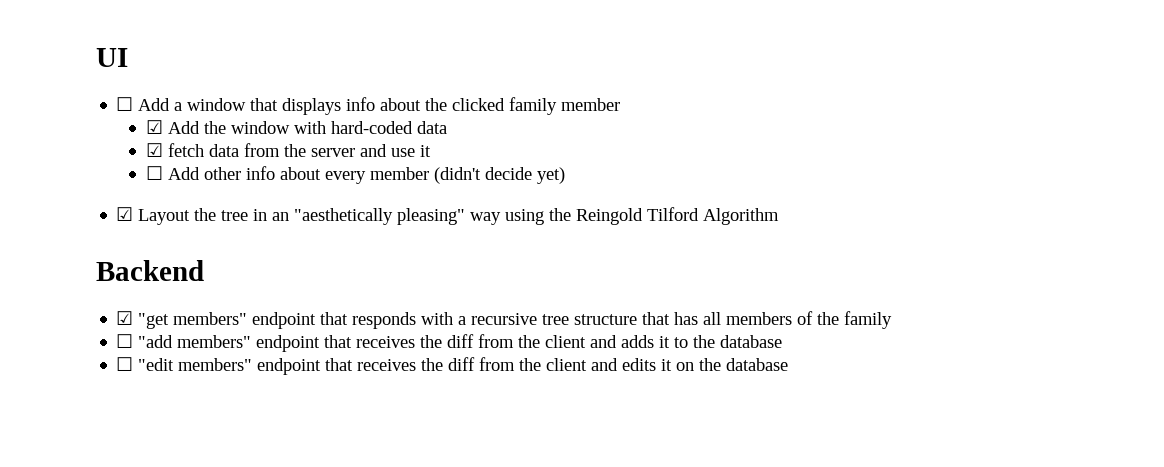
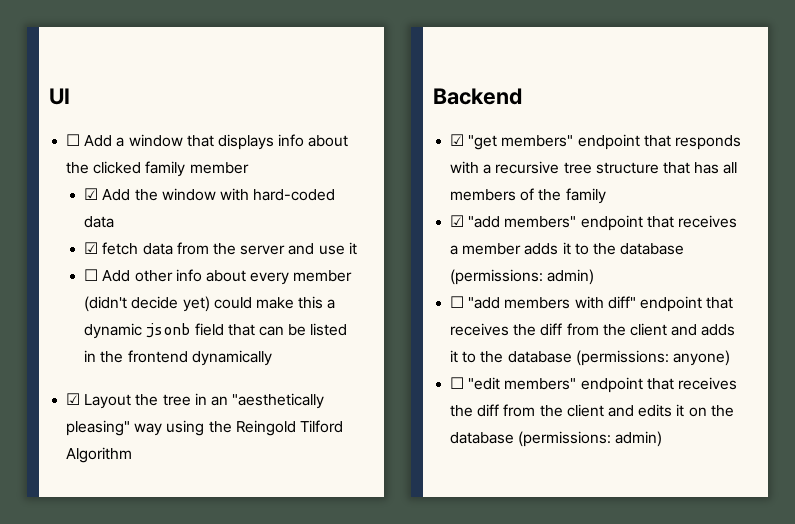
- ☐ Add other info about every member (didn't decide yet)
+ ☐ Add other info about every member (didn't decide yet) could make this a dynamic jsonb field that can be listed in the frontend dynamically
+ ☑ "add members" endpoint that receives a member adds it to the database (permissions: admin)
- ☐ "add members" endpoint that receives the diff from the client and adds it to the database
+ ☐ "add members with diff" endpoint that receives the diff from the client and adds it to the database (permissions: anyone)
- ☐ "edit members" endpoint that receives the diff from the client and edits it on the database
+ ☐ "edit members" endpoint that receives the diff from the client and edits it on the database (permissions: admin)

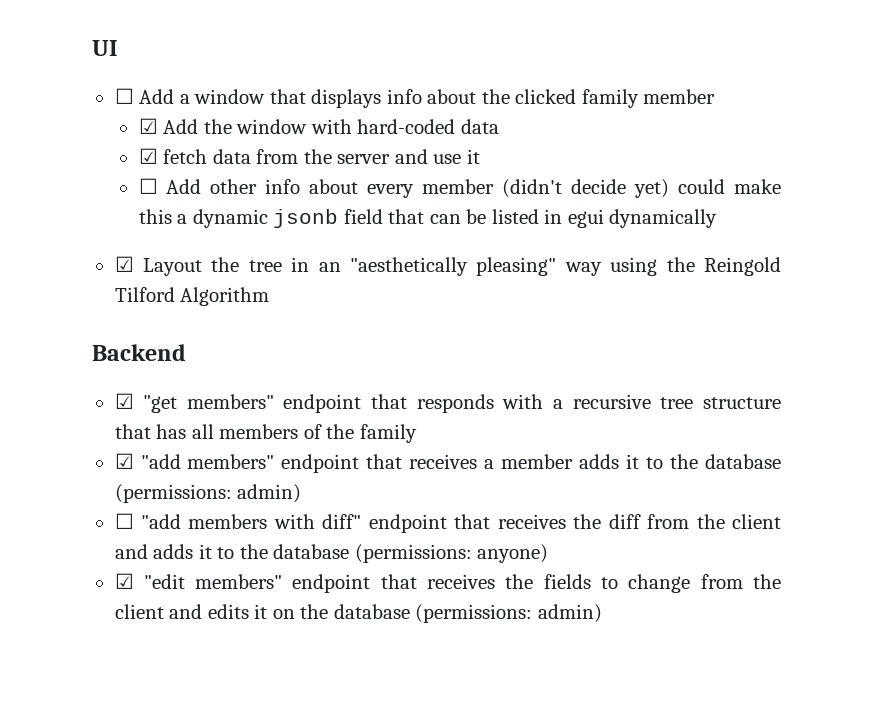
- ☐ Add other info about every member (didn't decide yet) could make this a dynamic jsonb field that can be listed in the frontend dynamically
+ ☐ Add other info about every member (didn't decide yet) could make this a dynamic jsonb field that can be listed in egui dynamically
- ☐ "edit members" endpoint that receives the diff from the client and edits it on the database (permissions: admin)
+ ☑ "edit members" endpoint that receives the fields to change from the client and edits it on the database (permissions: admin)

